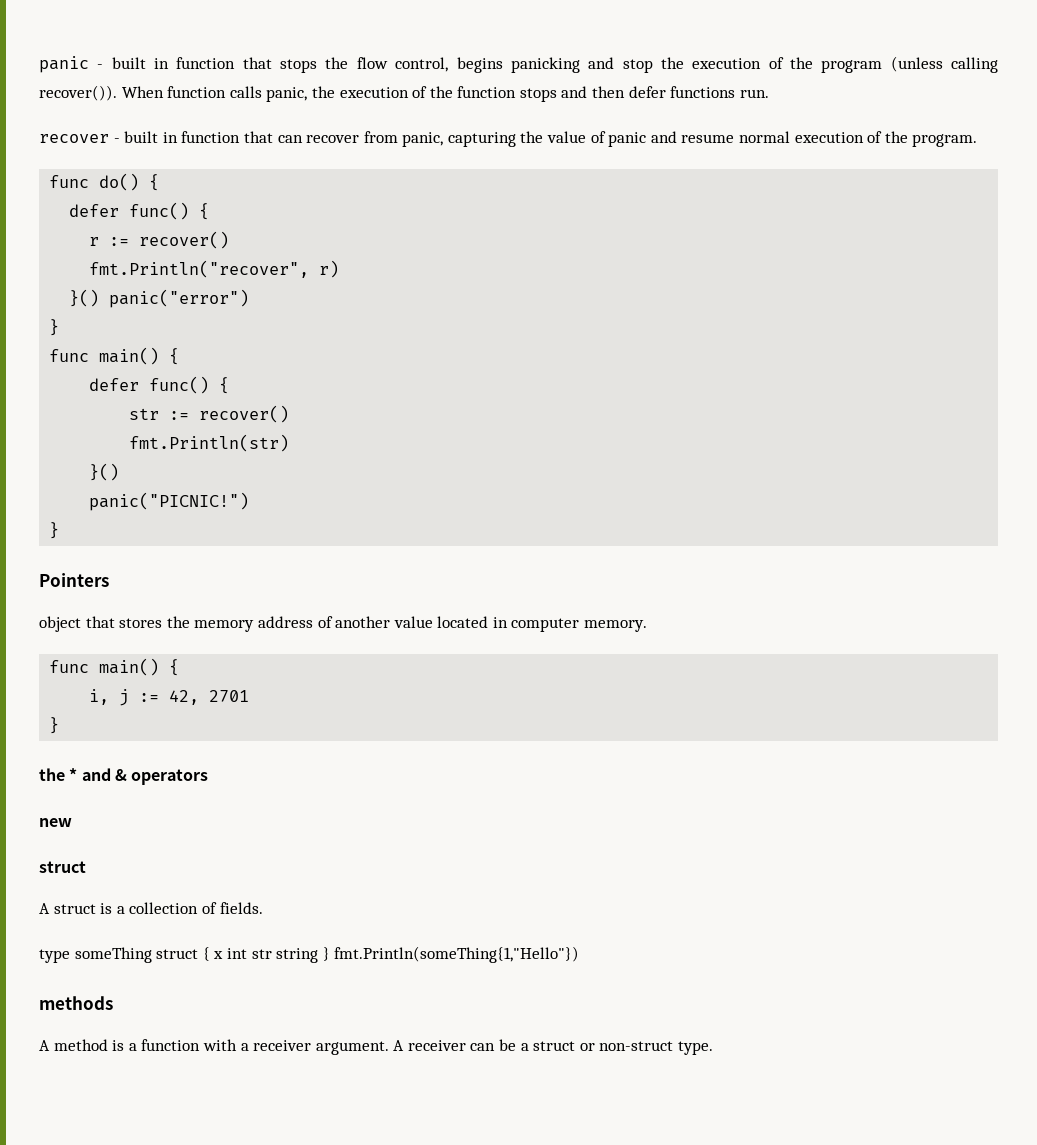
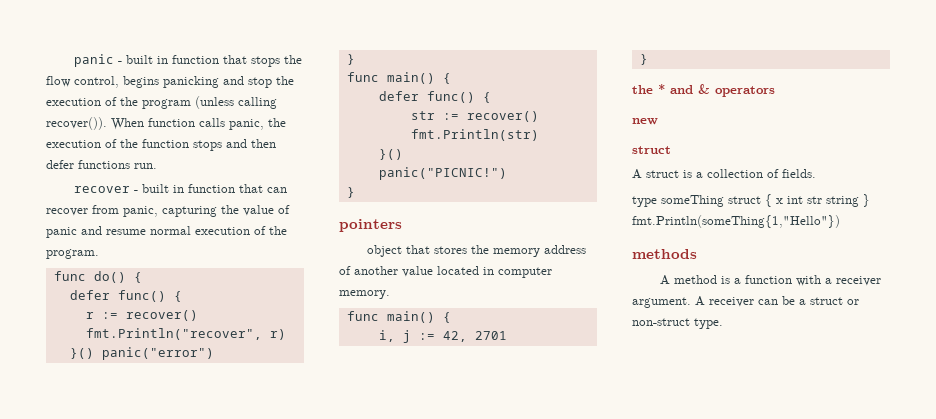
- Pointers
+ pointers

